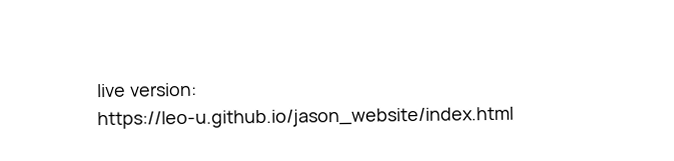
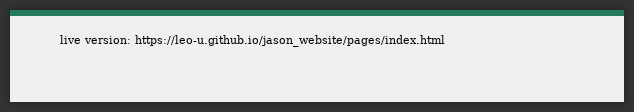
- live version: https://leo-u.github.io/jason_website/index.html
+ live version: https://leo-u.github.io/jason_website/pages/index.html

